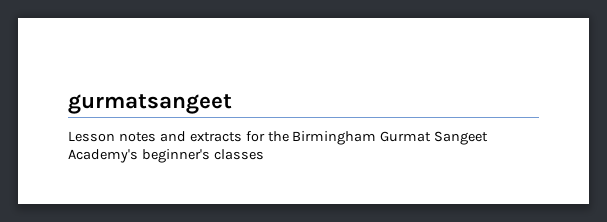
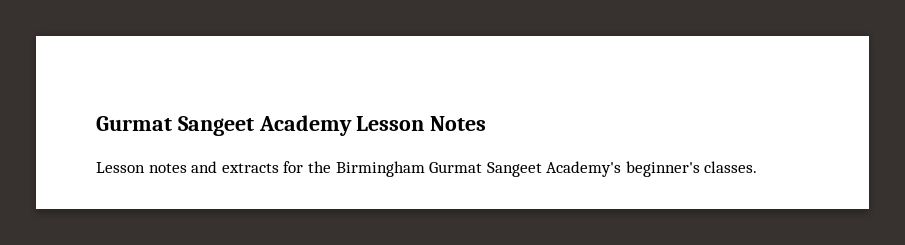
- gurmatsangeet
+ Gurmat Sangeet Academy Lesson Notes
- Lesson notes and extracts for the Birmingham Gurmat Sangeet Academy's beginner's classes
+ Lesson notes and extracts for the Birmingham Gurmat Sangeet Academy's beginner's classes.

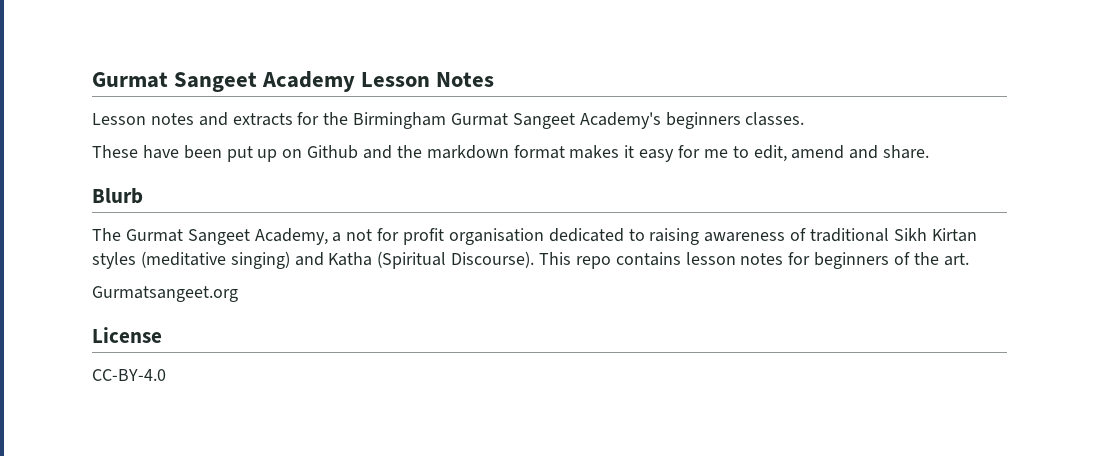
- Lesson notes and extracts for the Birmingham Gurmat Sangeet Academy's beginner's classes.
+ Lesson notes and extracts for the Birmingham Gurmat Sangeet Academy's beginners classes.
+ These have been put up on Github and the markdown format makes it easy for me to edit, amend and share.
+ Blurb
+ The Gurmat Sangeet Academy, a not for profit organisation dedicated to raising awareness of traditional Sikh Kirtan styles (meditative singing) and Katha (Spiritual Discourse). This repo contains lesson notes for beginners of the art.
+ Gurmatsangeet.org
+ License
+ CC-BY-4.0

